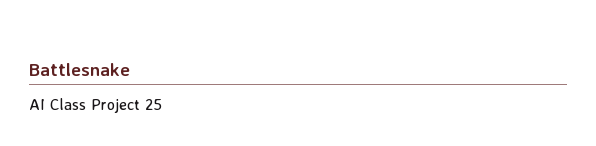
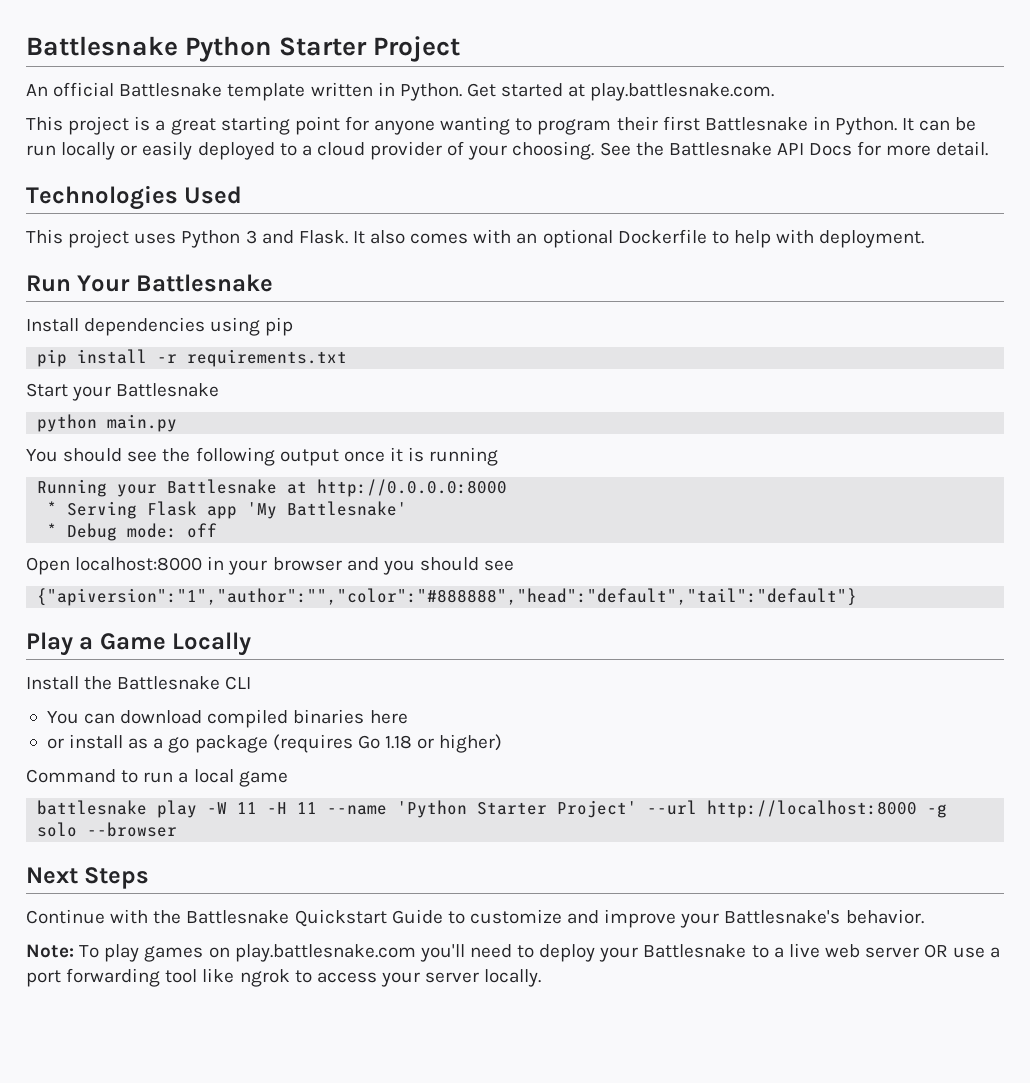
- Battlesnake
- AI Class Project 25
+ Battlesnake Python Starter Project
+ An official Battlesnake template written in Python. Get started at play.battlesnake.com.
+ This project is a great starting point for anyone wanting to program their first Battlesnake in Python. It can be run locally or easily deployed to a cloud provider of your choosing. See the Battlesnake API Docs for more detail.
+ Technologies Used
+ This project uses Python 3 and Flask. It also comes with an optional Dockerfile to help with deployment.
+ Run Your Battlesnake
+ Install dependencies using pip
+ pip install -r requirements.txt
+ Start your Battlesnake
+ python main.py
+ You should see the following output once it is running
+ Running your Battlesnake at http://0.0.0.0:8000
+ * Serving Flask app 'My Battlesnake'
+ * Debug mode: off
+ Open localhost:8000 in your browser and you should see
+ {"apiversion":"1","author":"","color":"#888888","head":"default","tail":"default"}
+ Play a Game Locally
+ Install the Battlesnake CLI
+ You can download compiled binaries here
+ or install as a go package (requires Go 1.18 or higher)
+ Command to run a local game
+ battlesnake play -W 11 -H 11 --name 'Python Starter Project' --url http://localhost:8000 -g solo --browser
+ Next Steps
+ Continue with the Battlesnake Quickstart Guide to customize and improve your Battlesnake's behavior.
+ Note: To play games on play.battlesnake.com you'll need to deploy your Battlesnake to a live web server OR use a port forwarding tool like ngrok to access your server locally.

